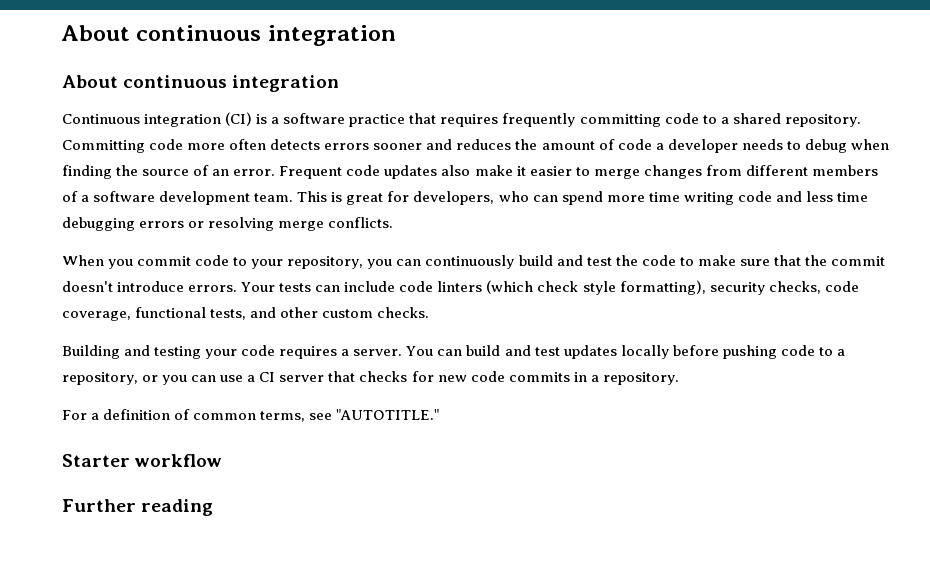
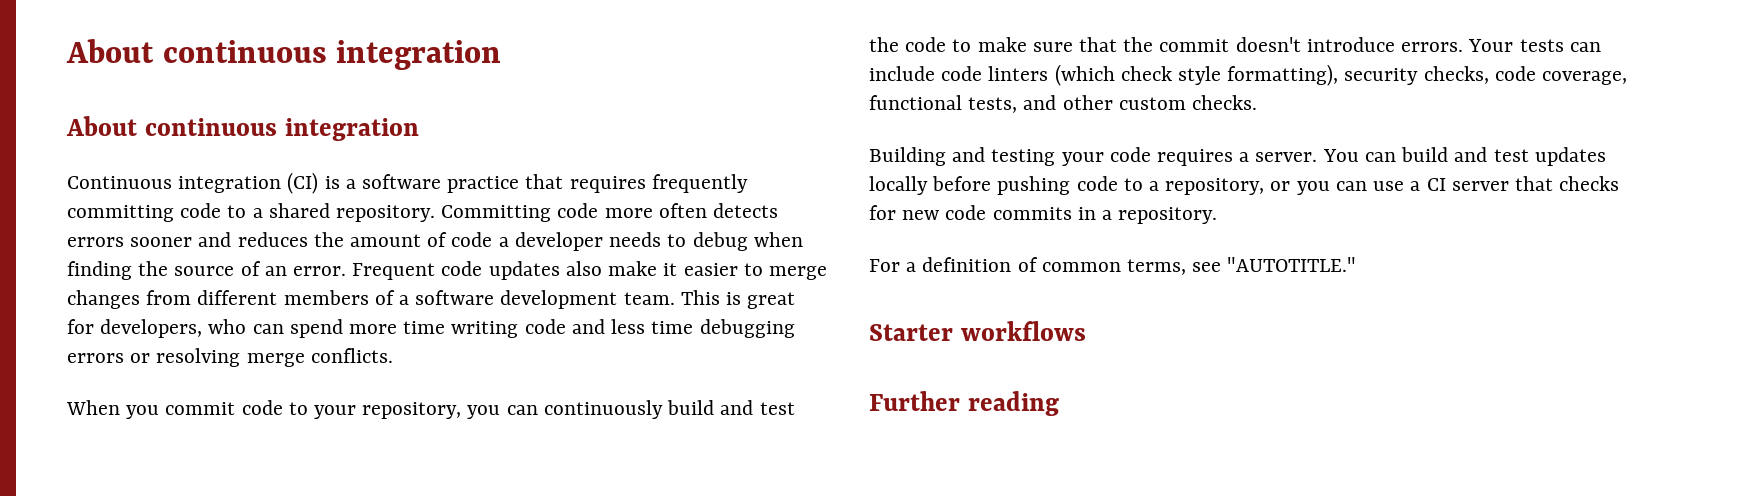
- Starter workflow
+ Starter workflows

